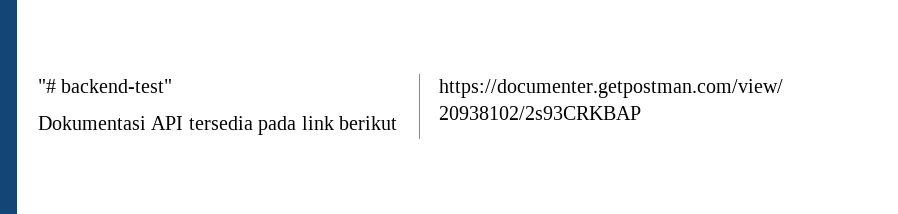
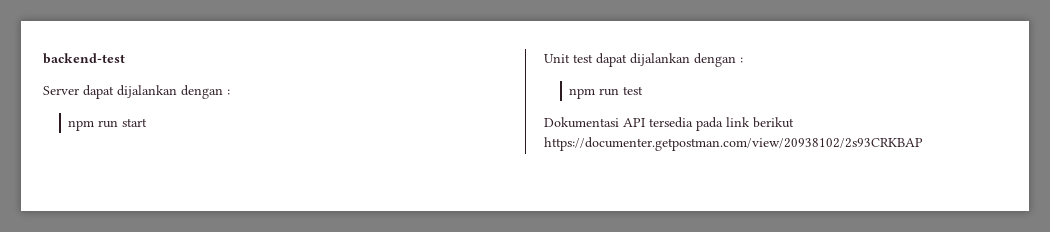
- "# backend-test"
+ backend-test
+ Server dapat dijalankan dengan :
+ npm run start
+ Unit test dapat dijalankan dengan :
+ npm run test

